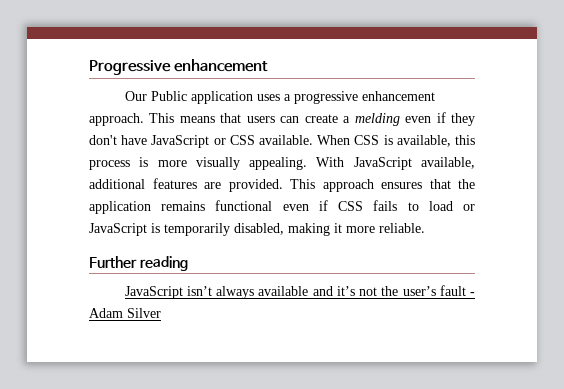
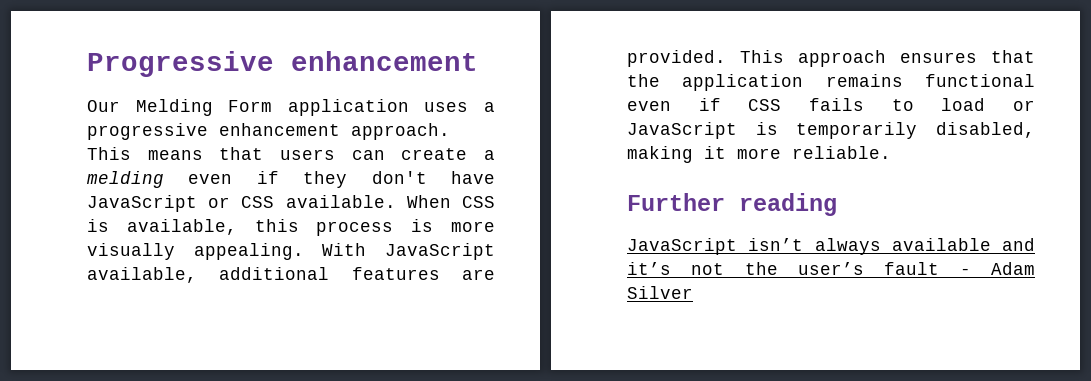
- Our Public application uses a progressive enhancement approach.
+ Our Melding Form application uses a progressive enhancement approach.

